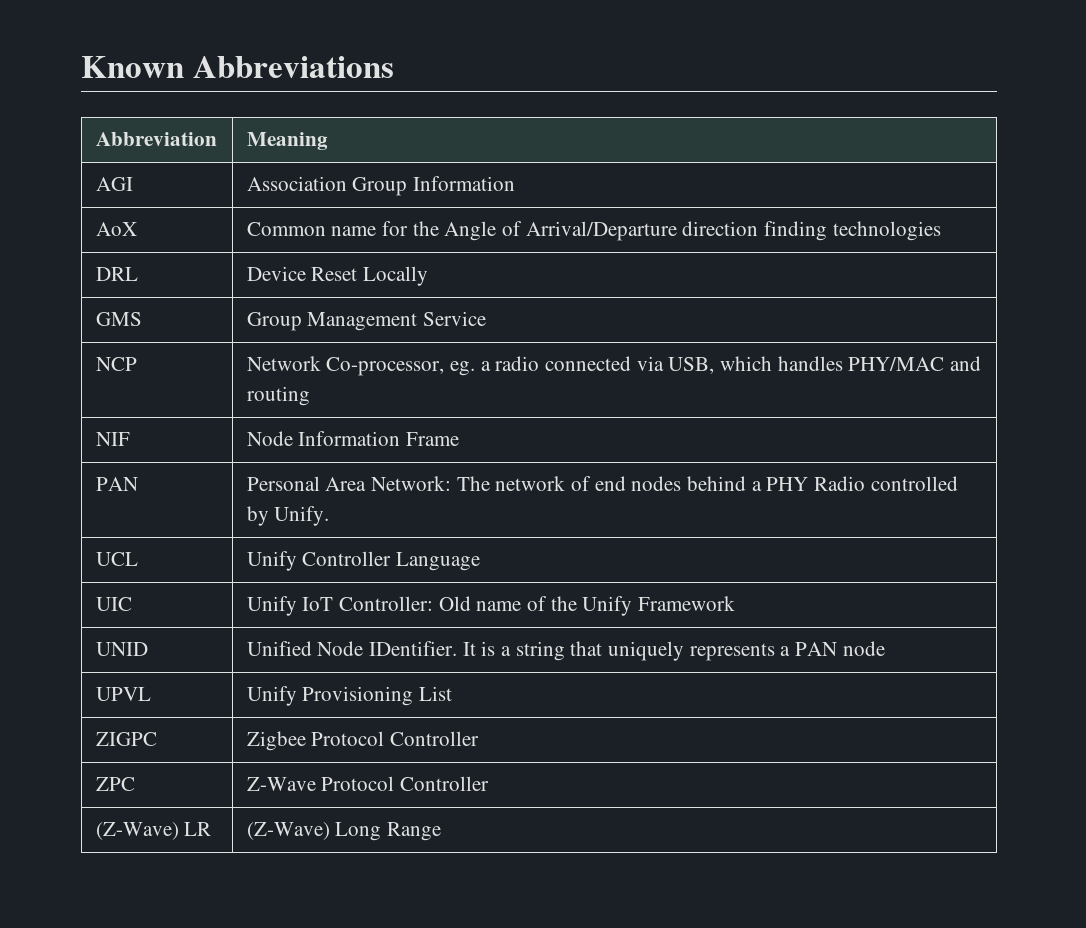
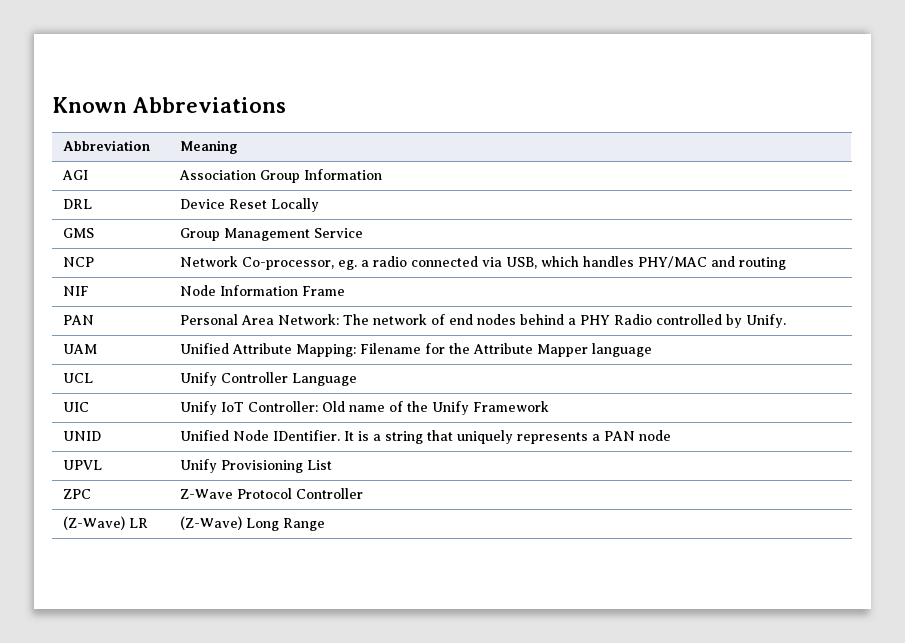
- AoX | Common name for the Angle of Arrival/Departure direction finding technologies
+ UAM | Unified Attribute Mapping: Filename for the Attribute Mapper language
- ZIGPC | Zigbee Protocol Controller

